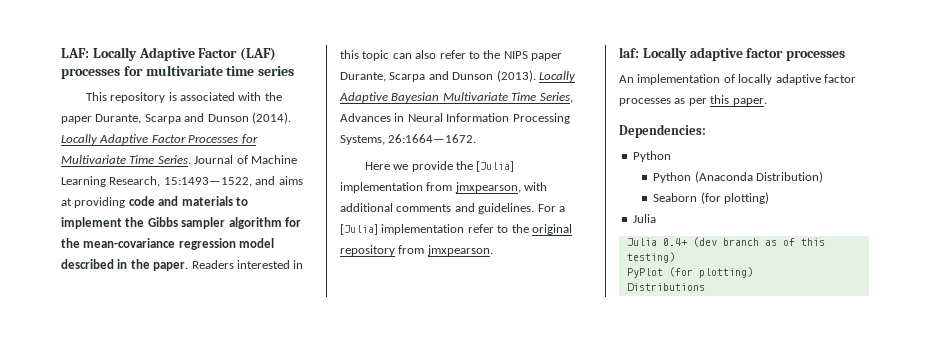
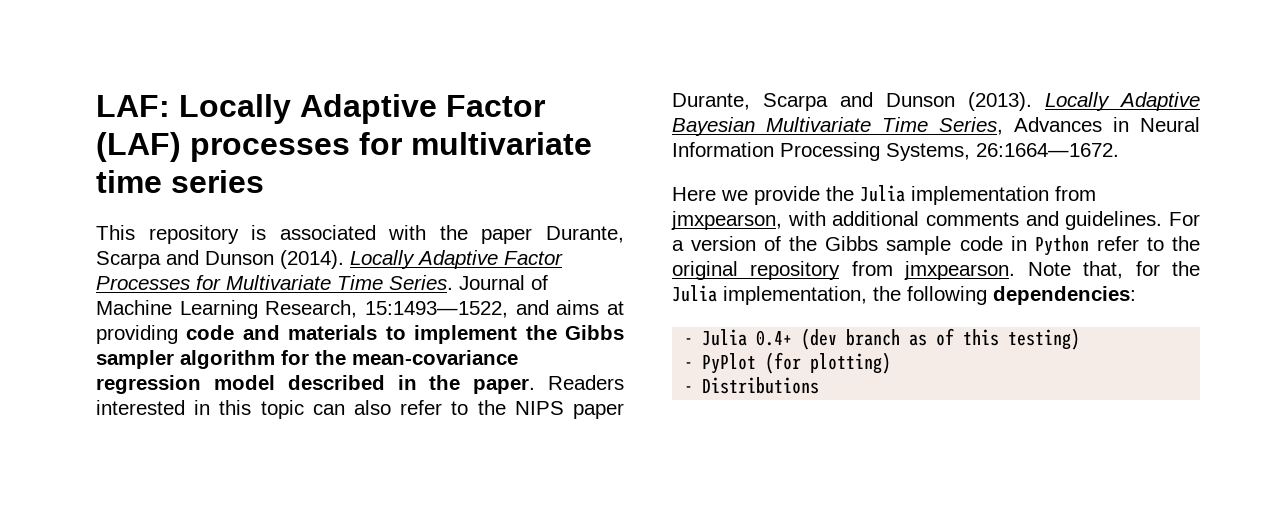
- Here we provide the [Julia] implementation from jmxpearson, with additional comments and guidelines.
+ Here we provide the Julia implementation from jmxpearson, with additional comments and guidelines.
- For a [Julia] implementation refer to the original repository from jmxpearson.
- laf: Locally adaptive factor processes
- An implementation of locally adaptive factor processes as per this paper.
- Dependencies:
- Python
- Python (Anaconda Distribution)
- Seaborn (for plotting)
- Julia
- Julia 0.4+ (dev branch as of this testing)
+ For a version of the Gibbs sample code in Python refer to the original repository from jmxpearson. Note that, for the Julia implementation, the following dependencies:
+ - Julia 0.4+ (dev branch as of this testing)
- PyPlot (for plotting)
+ - PyPlot (for plotting)
- Distributions
+ - Distributions

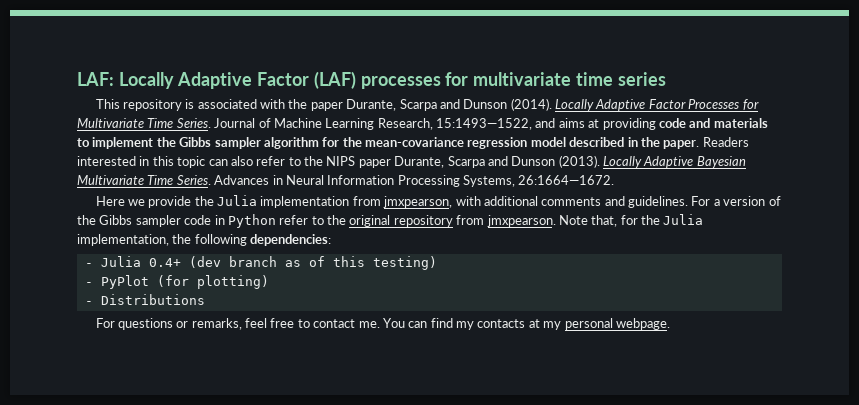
- Locally Adaptive Bayesian Multivariate Time Series, Advances in Neural Information Processing Systems, 26:1664—1672.
+ Locally Adaptive Bayesian Multivariate Time Series. Advances in Neural Information Processing Systems, 26:1664—1672.
- For a version of the Gibbs sample code in Python refer to the original repository from jmxpearson.
+ For a version of the Gibbs sampler code in Python refer to the original repository from jmxpearson.
+ For questions or remarks, feel free to contact me. You can find my contacts at my personal webpage.

